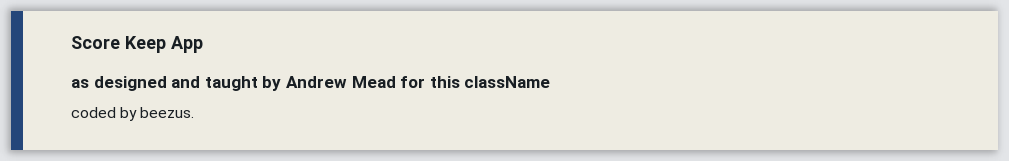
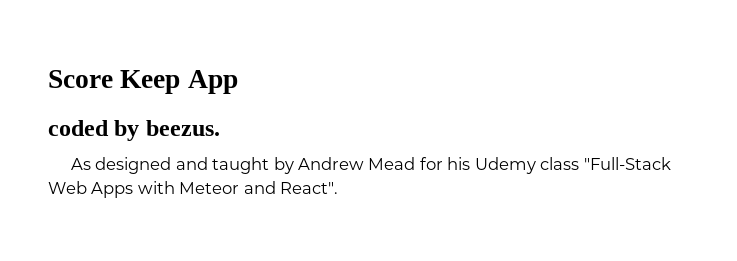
- as designed and taught by Andrew Mead for this className
  coded by beezus.
+ As designed and taught by Andrew Mead for his Udemy class "Full-Stack Web Apps with Meteor and React".

